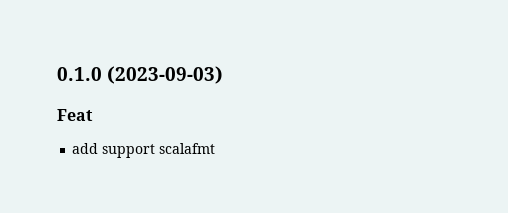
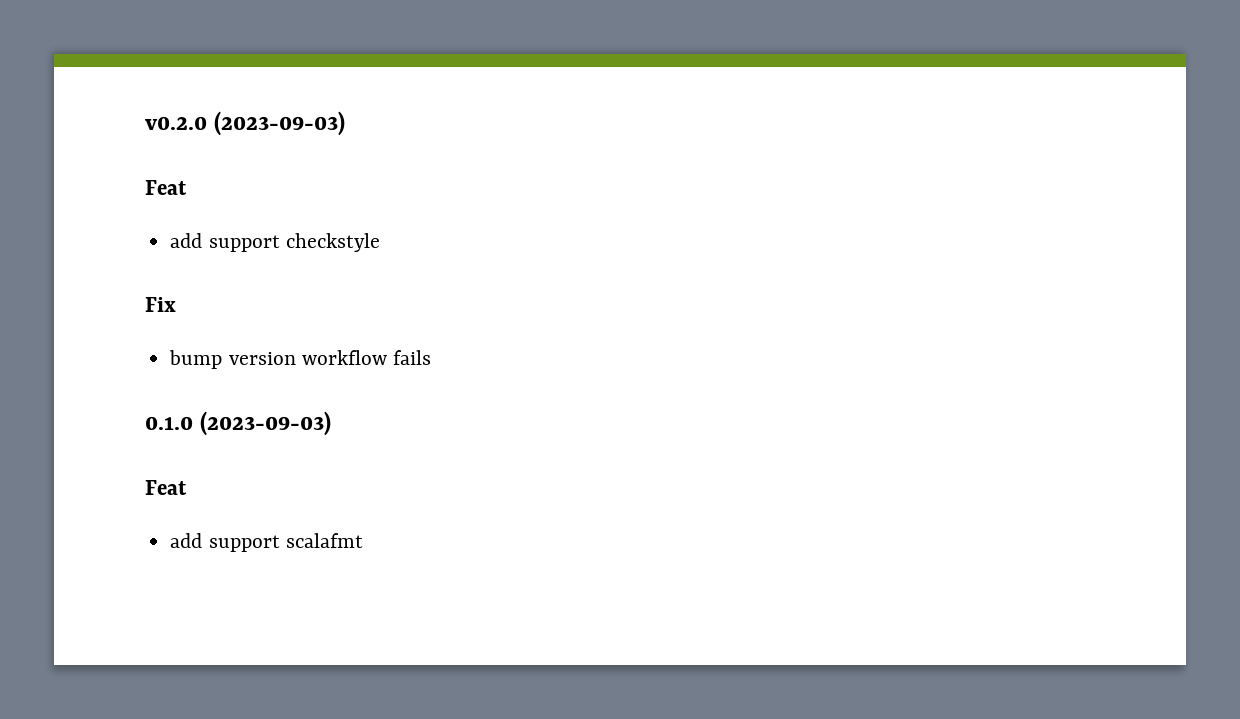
+ v0.2.0 (2023-09-03)
+ Feat
+ add support checkstyle
+ Fix
+ bump version workflow fails

